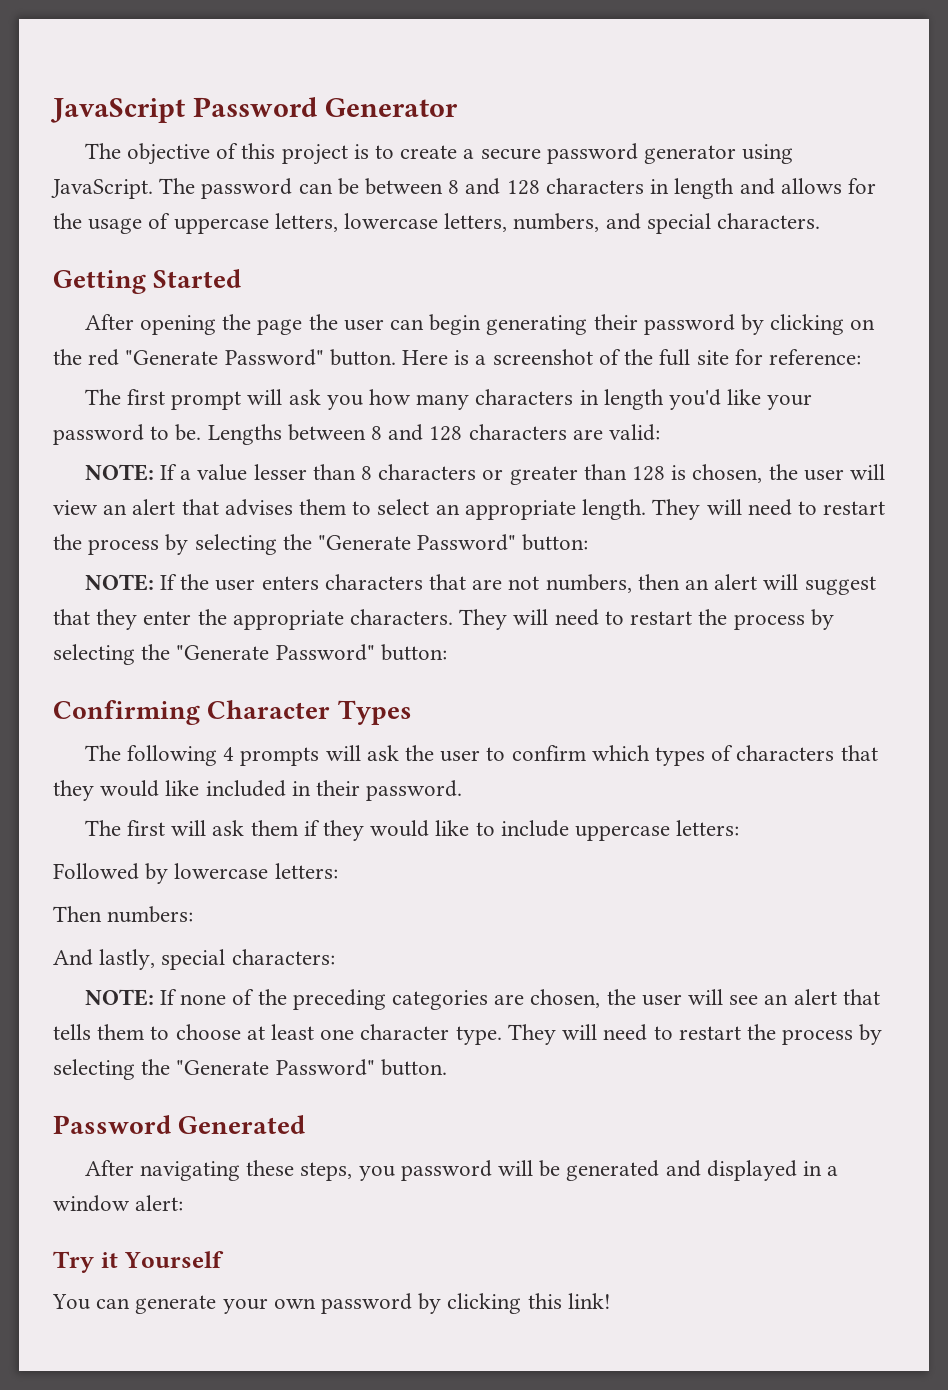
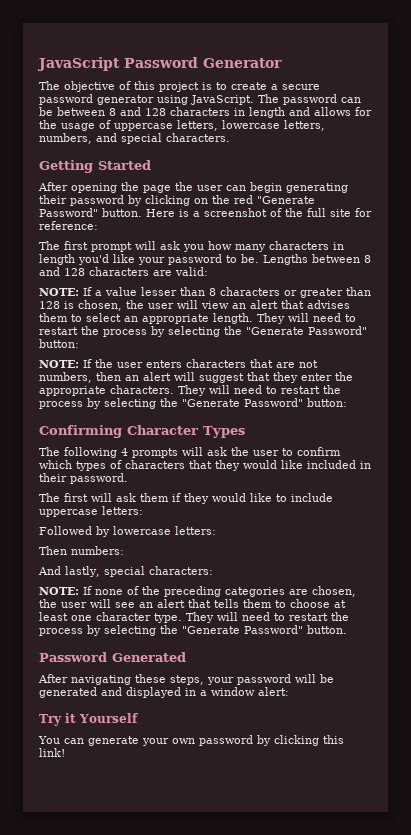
- After navigating these steps, you password will be generated and displayed in a window alert:
+ After navigating these steps, your password will be generated and displayed in a window alert:

